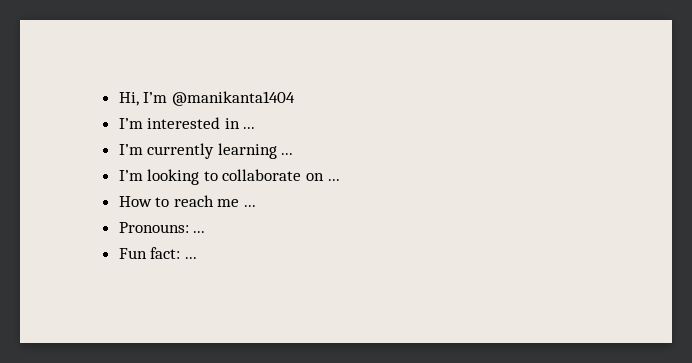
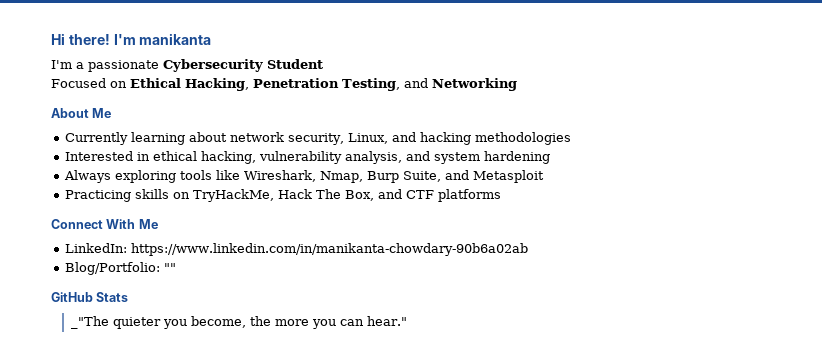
- Hi, I’m @manikanta1404
- I’m interested in ...
- I’m currently learning ...
- I’m looking to collaborate on ...
- How to reach me ...
- Pronouns: ...
- Fun fact: ...
+ Hi there! I'm manikanta
+ I'm a passionate Cybersecurity Student
+ Focused on Ethical Hacking, Penetration Testing, and Networking
+ About Me
+ Currently learning about network security, Linux, and hacking methodologies
+ Interested in ethical hacking, vulnerability analysis, and system hardening
+ Always exploring tools like Wireshark, Nmap, Burp Suite, and Metasploit
+ Practicing skills on TryHackMe, Hack The Box, and CTF platforms
+ Connect With Me
+ LinkedIn: https://www.linkedin.com/in/manikanta-chowdary-90b6a02ab
+ Blog/Portfolio: ""
+ GitHub Stats
+ _"The quieter you become, the more you can hear."

